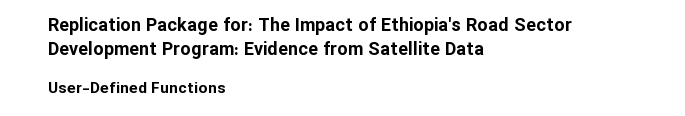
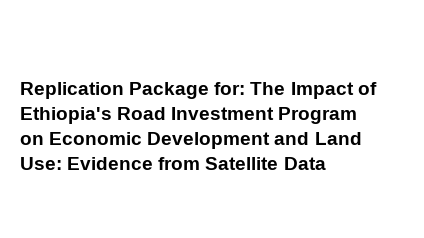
- Replication Package for: The Impact of Ethiopia's Road Sector Development Program: Evidence from Satellite Data
+ Replication Package for: The Impact of Ethiopia's Road Investment Program on Economic Development and Land Use: Evidence from Satellite Data
- User-Defined Functions

